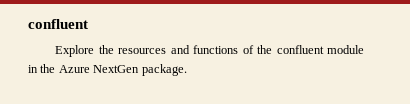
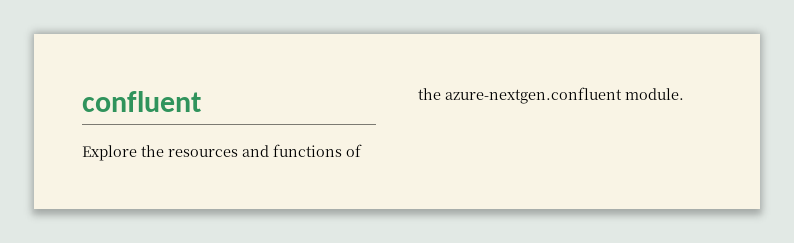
- Explore the resources and functions of the confluent module in the Azure NextGen package.
+ Explore the resources and functions of the azure-nextgen.confluent module.

